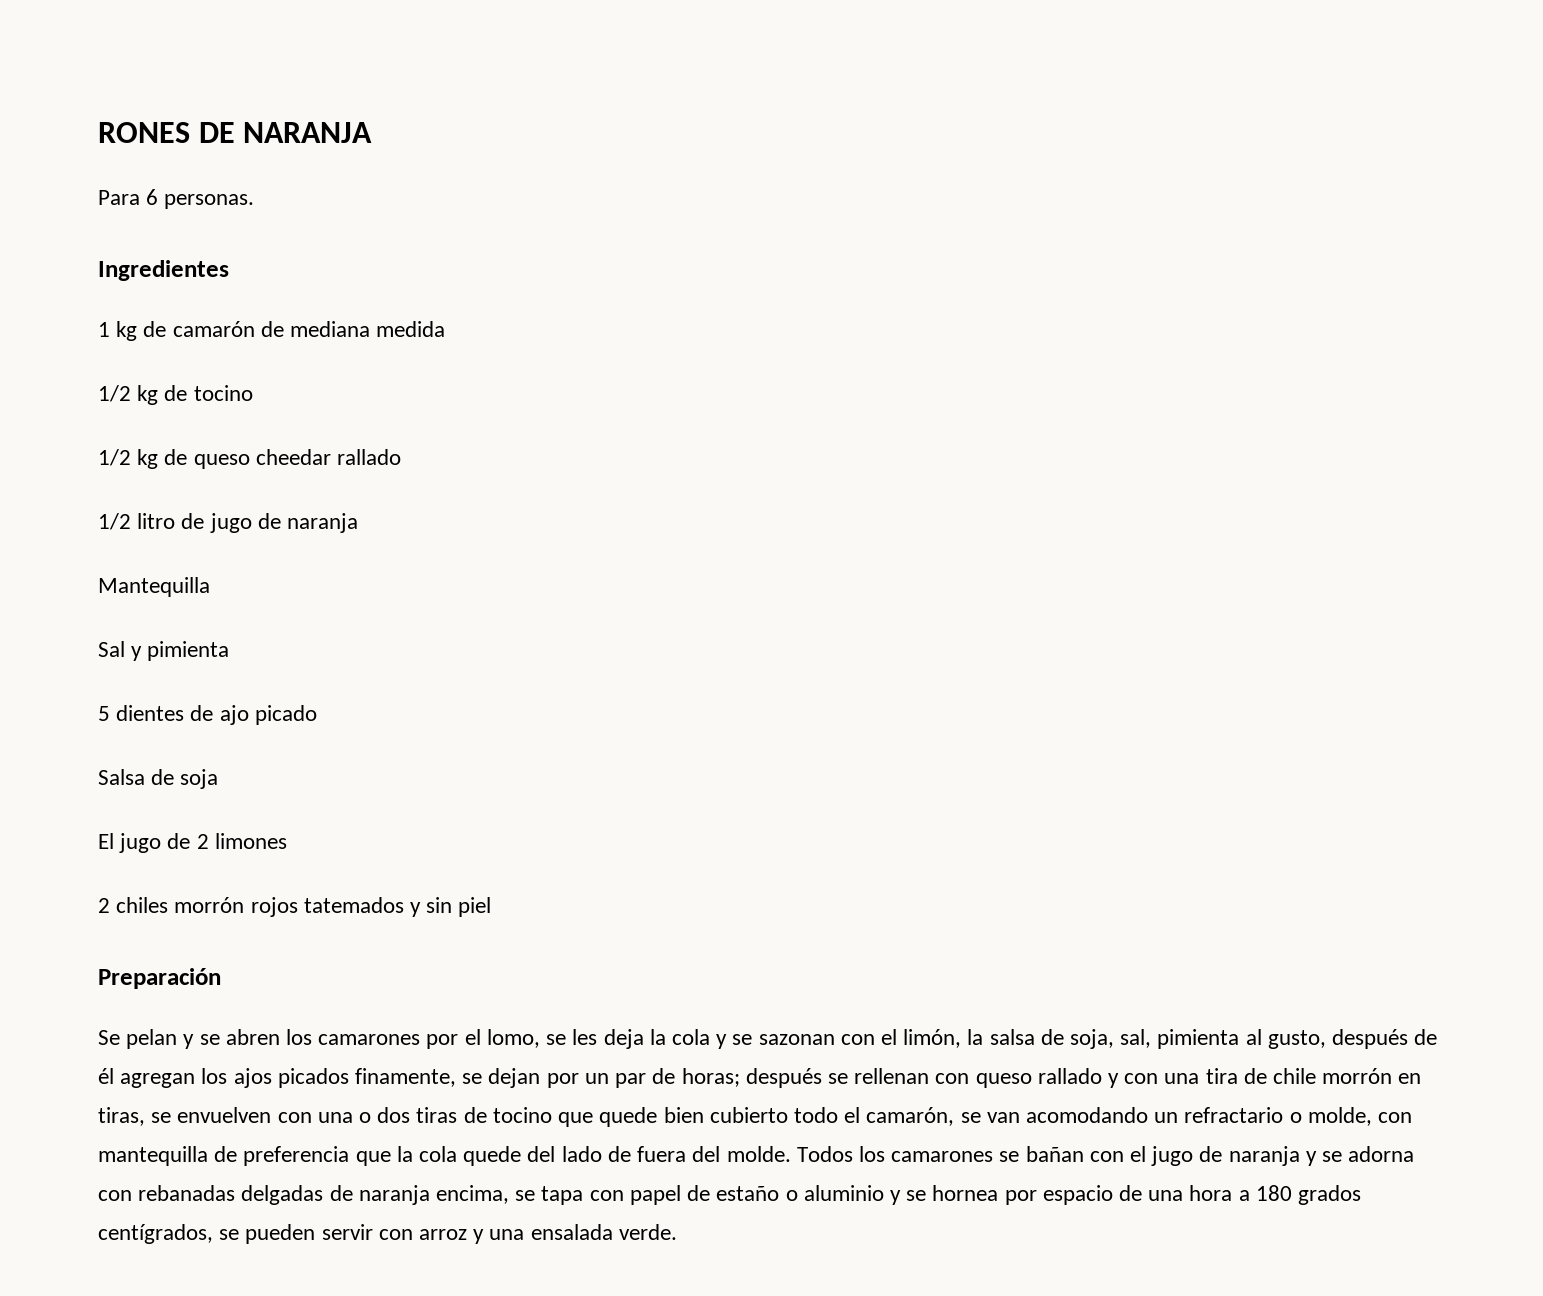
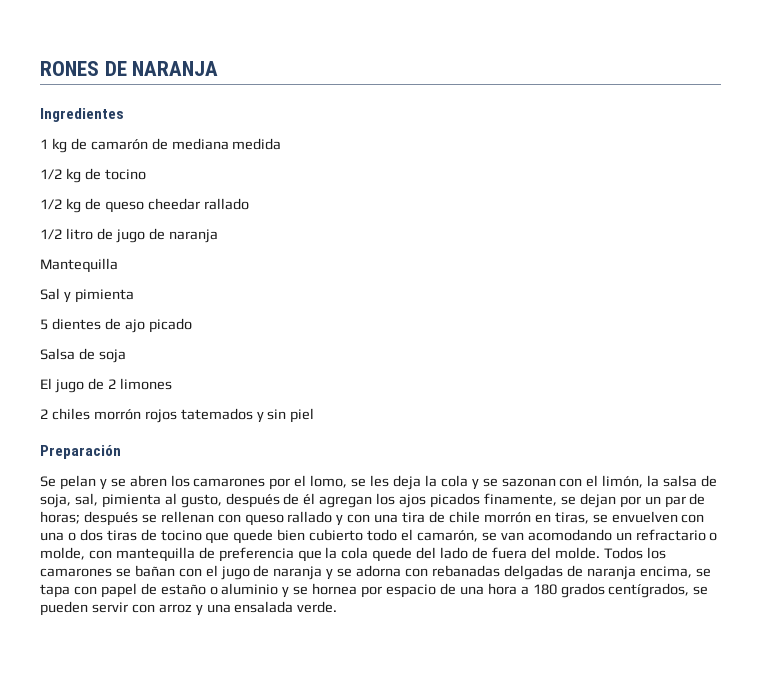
- Para 6 personas.

